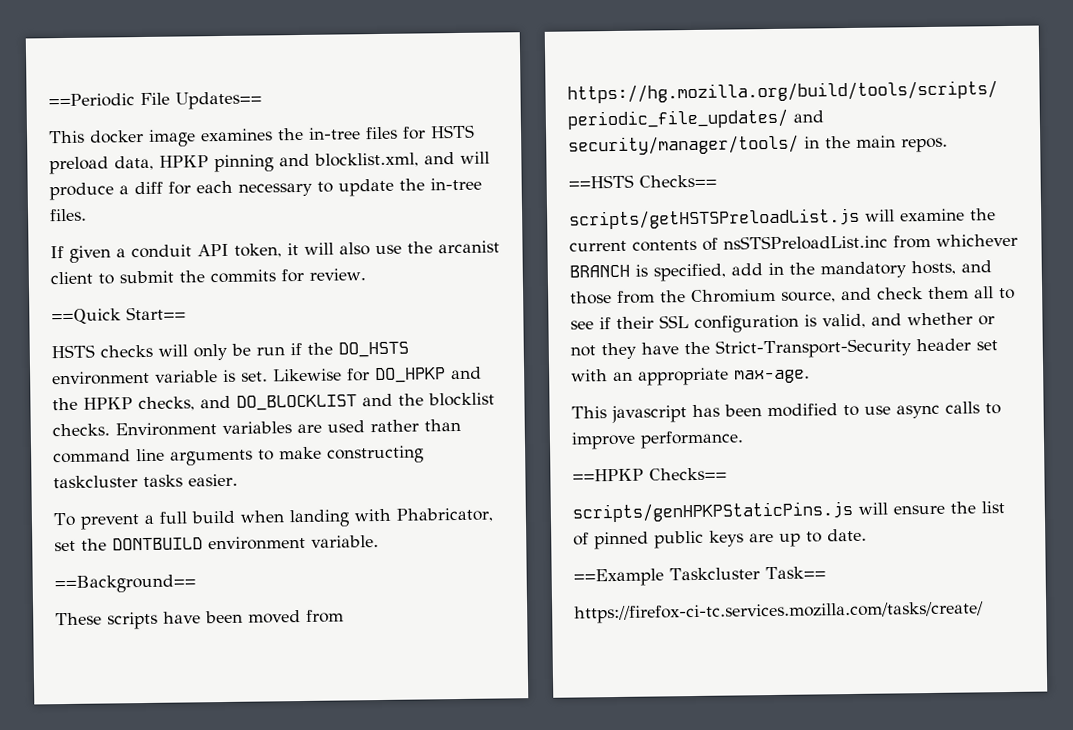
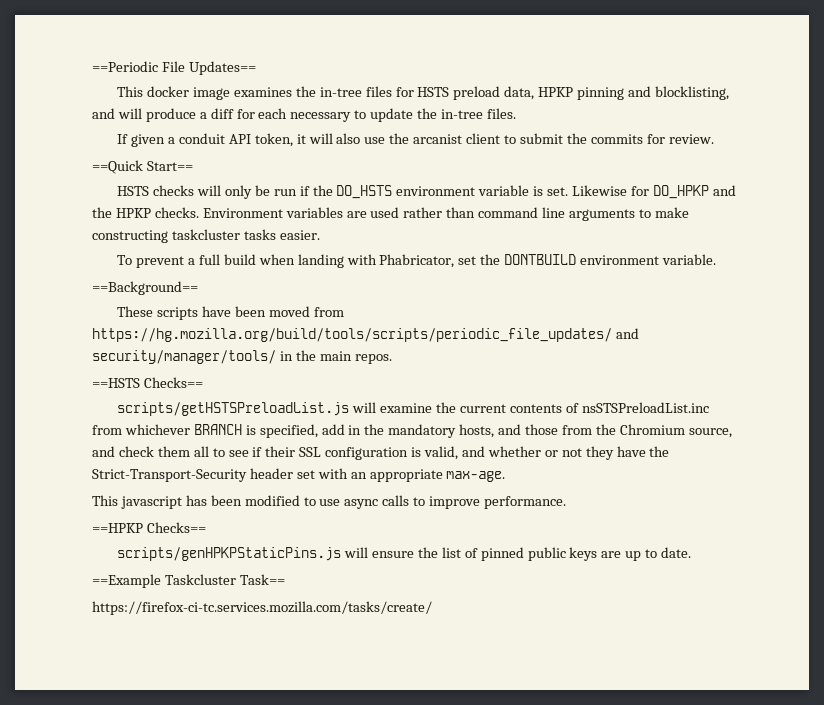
- This docker image examines the in-tree files for HSTS preload data, HPKP pinning and blocklist.xml, and will produce a diff for each necessary to update the in-tree files.
+ This docker image examines the in-tree files for HSTS preload data, HPKP pinning and blocklisting, and will produce a diff for each necessary to update the in-tree files.
- Likewise for DO_HPKP and the HPKP checks, and DO_BLOCKLIST and the blocklist checks.
+ Likewise for DO_HPKP and the HPKP checks.

